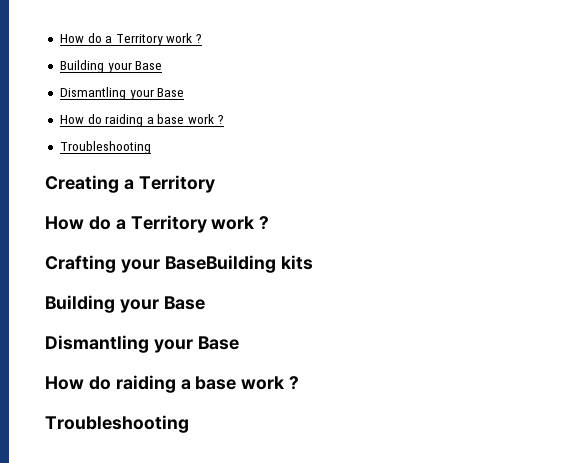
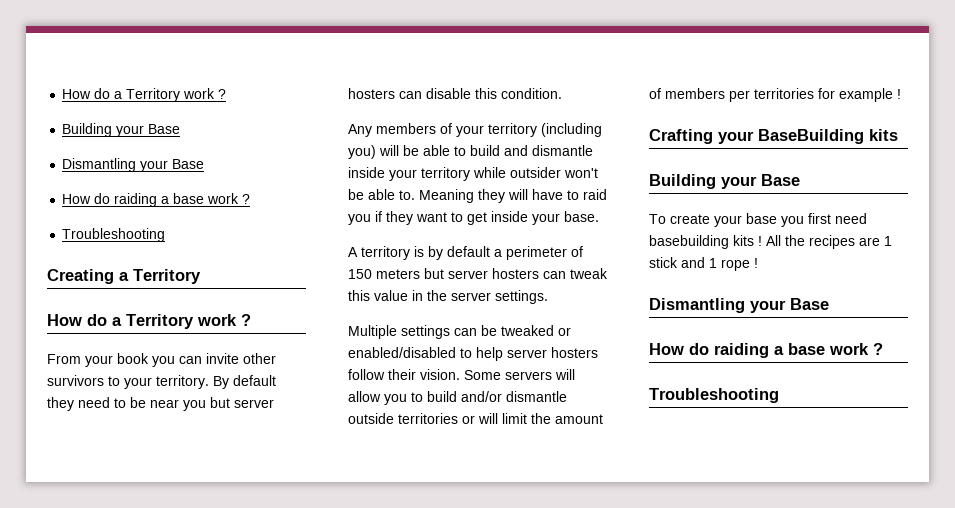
+ From your book you can invite other survivors to your territory. By default they need to be near you but server hosters can disable this condition.
+ Any members of your territory (including you) will be able to build and dismantle inside your territory while outsider won't be able to. Meaning they will have to raid you if they want to get inside your base.
+ A territory is by default a perimeter of 150 meters but server hosters can tweak this value in the server settings.
+ Multiple settings can be tweaked or enabled/disabled to help server hosters follow their vision. Some servers will allow you to build and/or dismantle outside territories or will limit the amount of members per territories for example !
+ To create your base you first need basebuilding kits ! All the recipes are 1 stick and 1 rope !

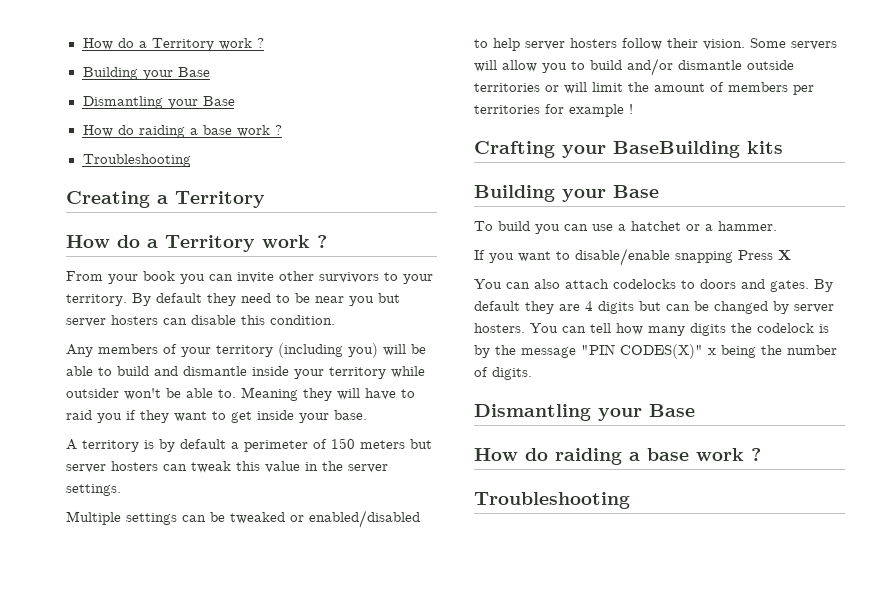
- To create your base you first need basebuilding kits ! All the recipes are 1 stick and 1 rope !
+ To build you can use a hatchet or a hammer.
+ If you want to disable/enable snapping Press X
+ You can also attach codelocks to doors and gates. By default they are 4 digits but can be changed by server hosters. You can tell how many digits the codelock is by the message "PIN CODES(X)" x being the number of digits.

